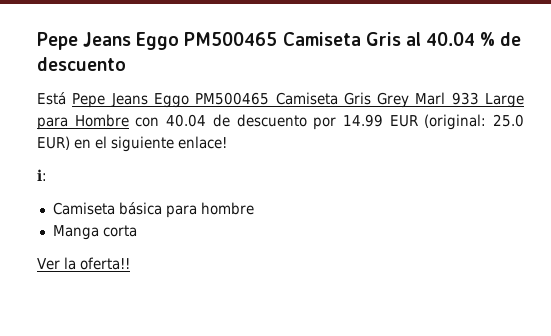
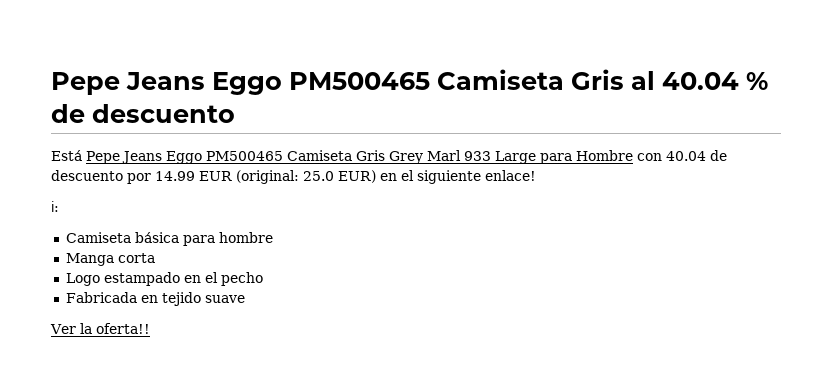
+ Logo estampado en el pecho
+ Fabricada en tejido suave

